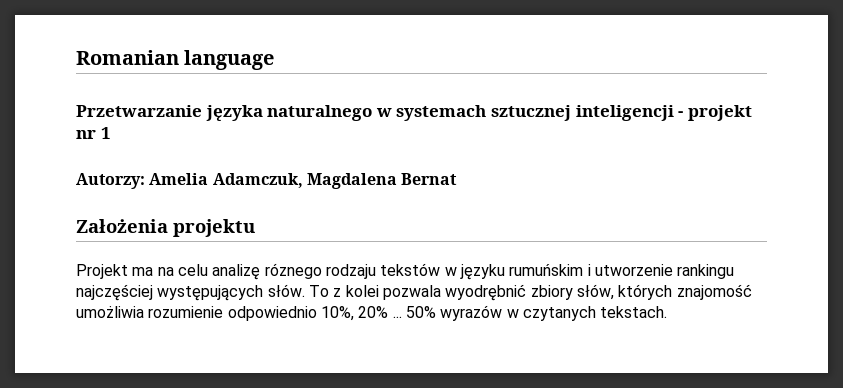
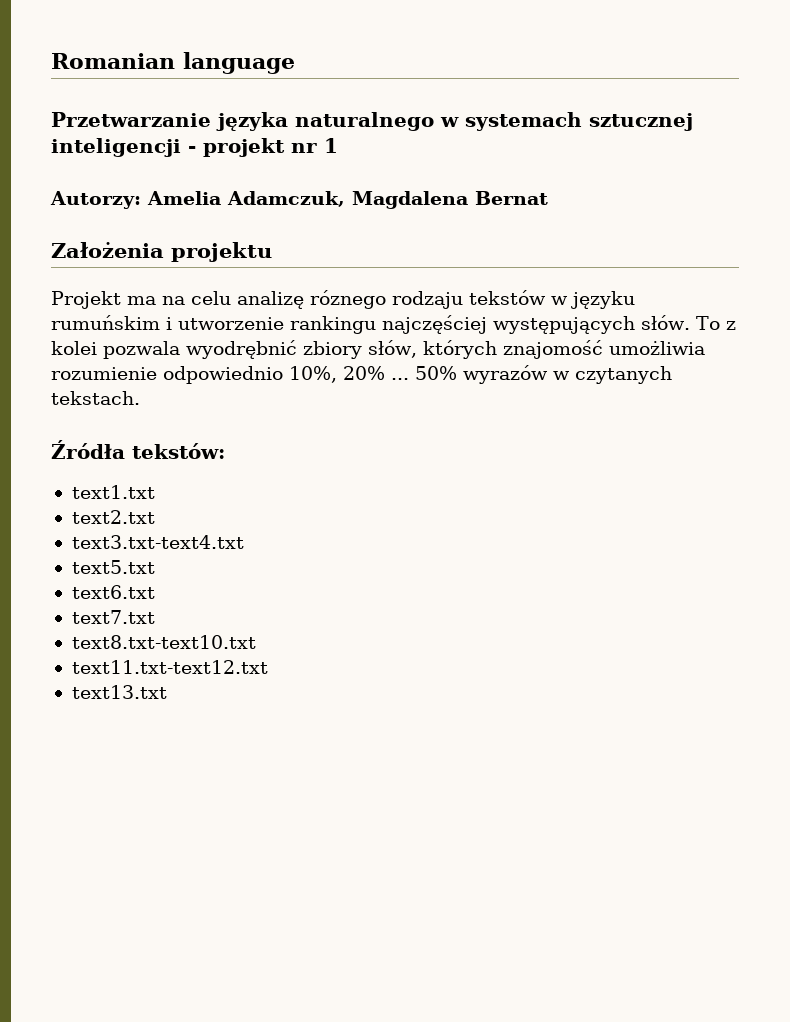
+ Źródła tekstów:
+ text1.txt
+ text2.txt
+ text3.txt-text4.txt
+ text5.txt
+ text6.txt
+ text7.txt
+ text8.txt-text10.txt
+ text11.txt-text12.txt
+ text13.txt

